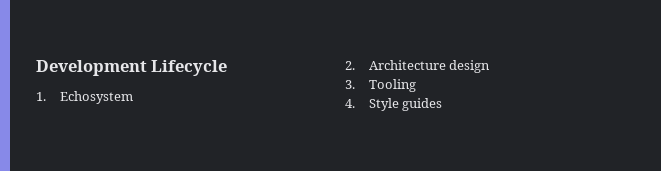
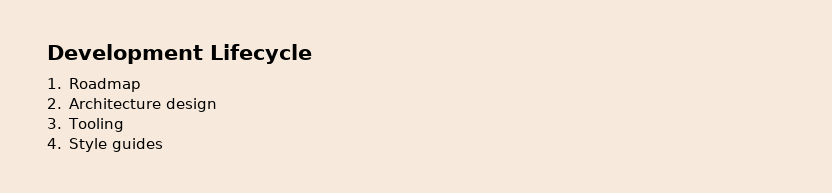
- 1. Echosystem
+ 1. Roadmap

